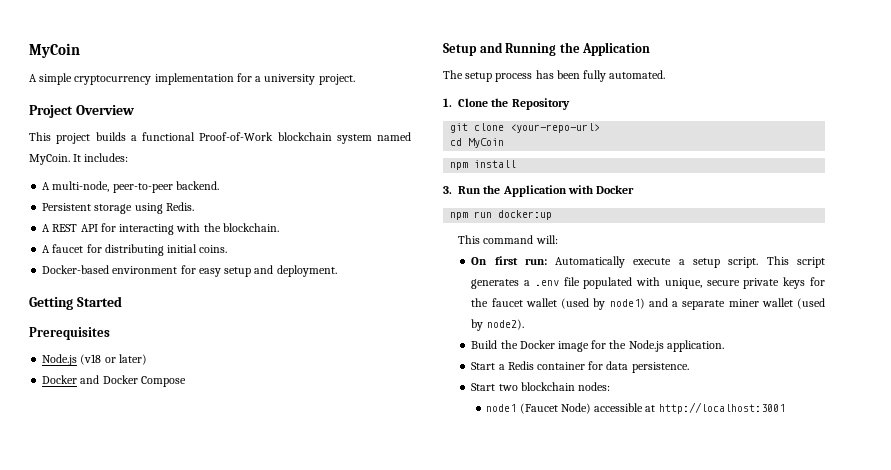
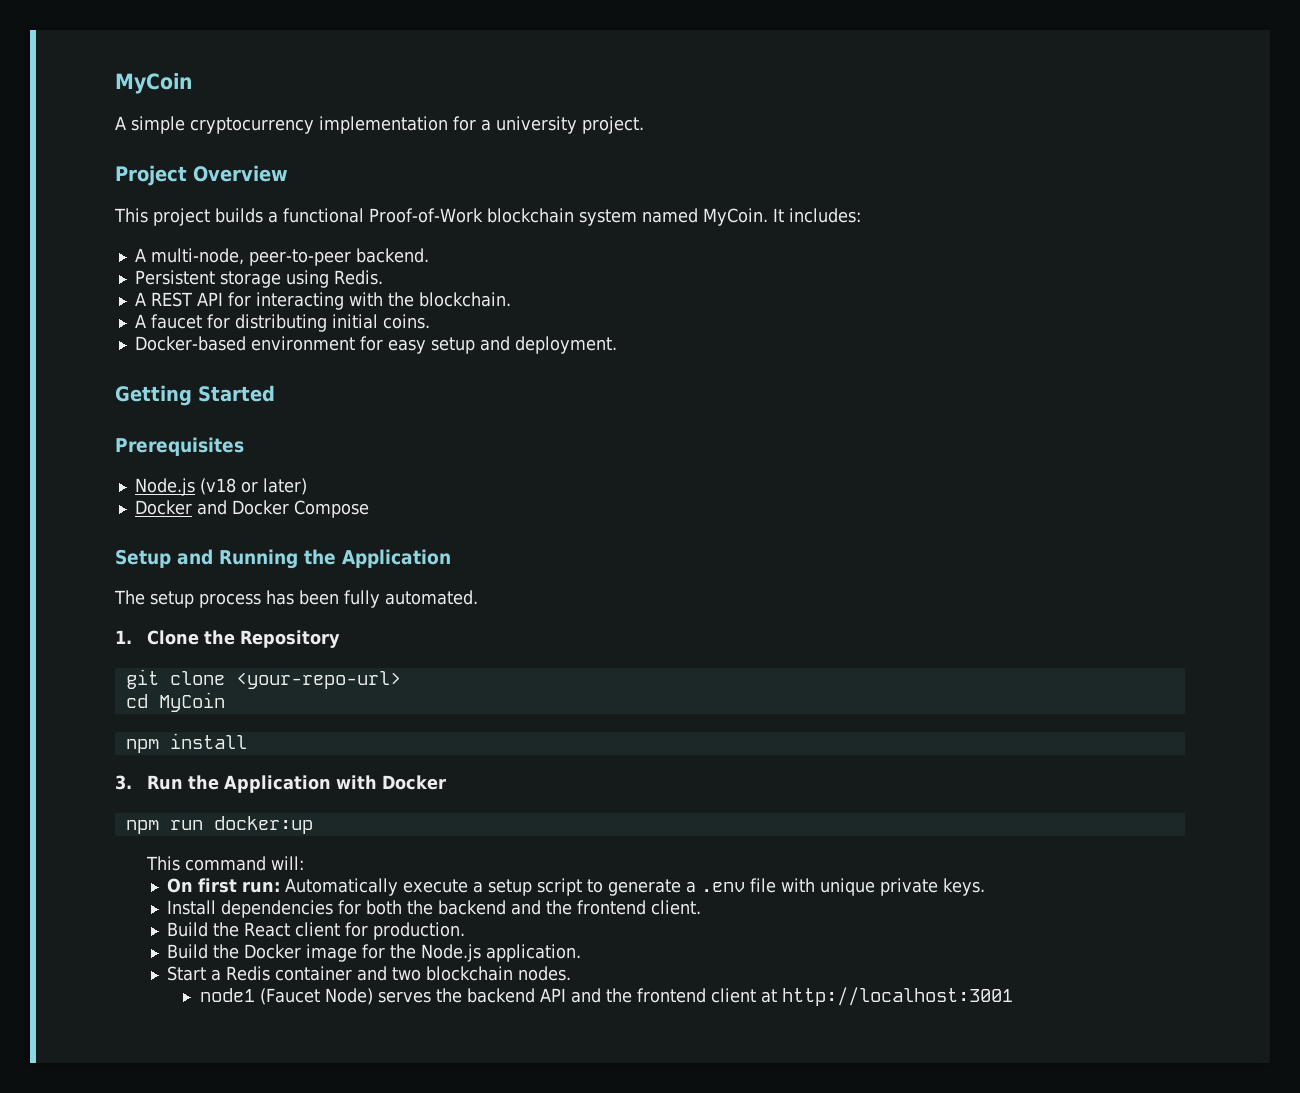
- On first run: Automatically execute a setup script. This script generates a .env file populated with unique, secure private keys for the faucet wallet (used by node1) and a separate miner wallet (used by node2).
+ On first run: Automatically execute a setup script to generate a .env file with unique private keys.
+ Install dependencies for both the backend and the frontend client.
+ Build the React client for production.
- Start a Redis container for data persistence.
- Start two blockchain nodes:
+ Start a Redis container and two blockchain nodes.
- node1 (Faucet Node) accessible at http://localhost:3001
+ node1 (Faucet Node) serves the backend API and the frontend client at http://localhost:3001

